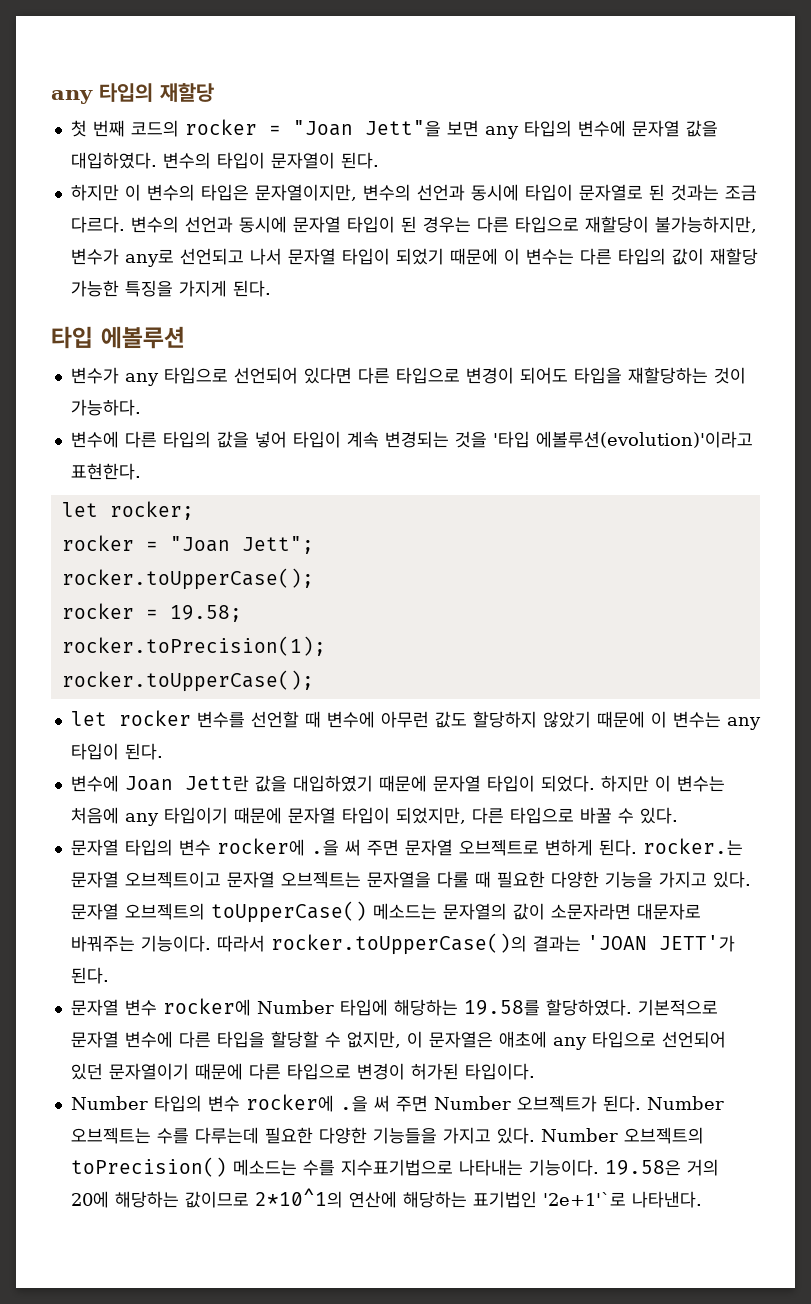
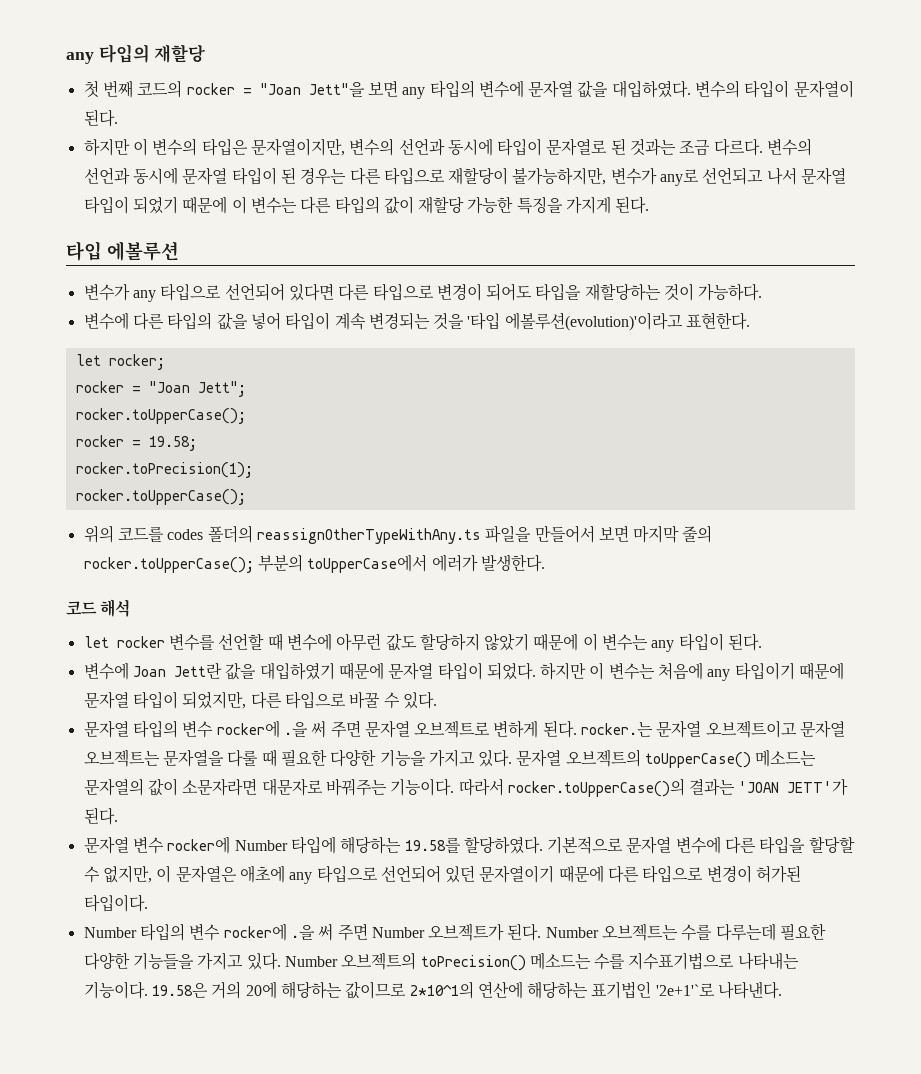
+ 위의 코드를 codes 폴더의 reassignOtherTypeWithAny.ts 파일을 만들어서 보면 마지막 줄의 rocker.toUpperCase(); 부분의 toUpperCase에서 에러가 발생한다.
+ 코드 해석

